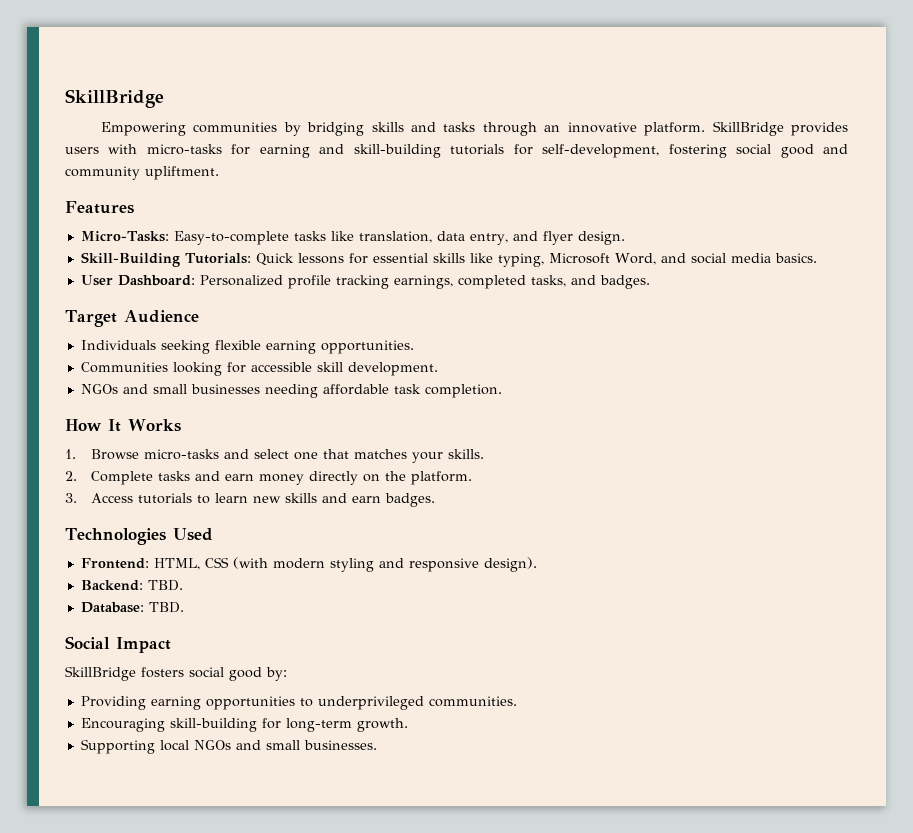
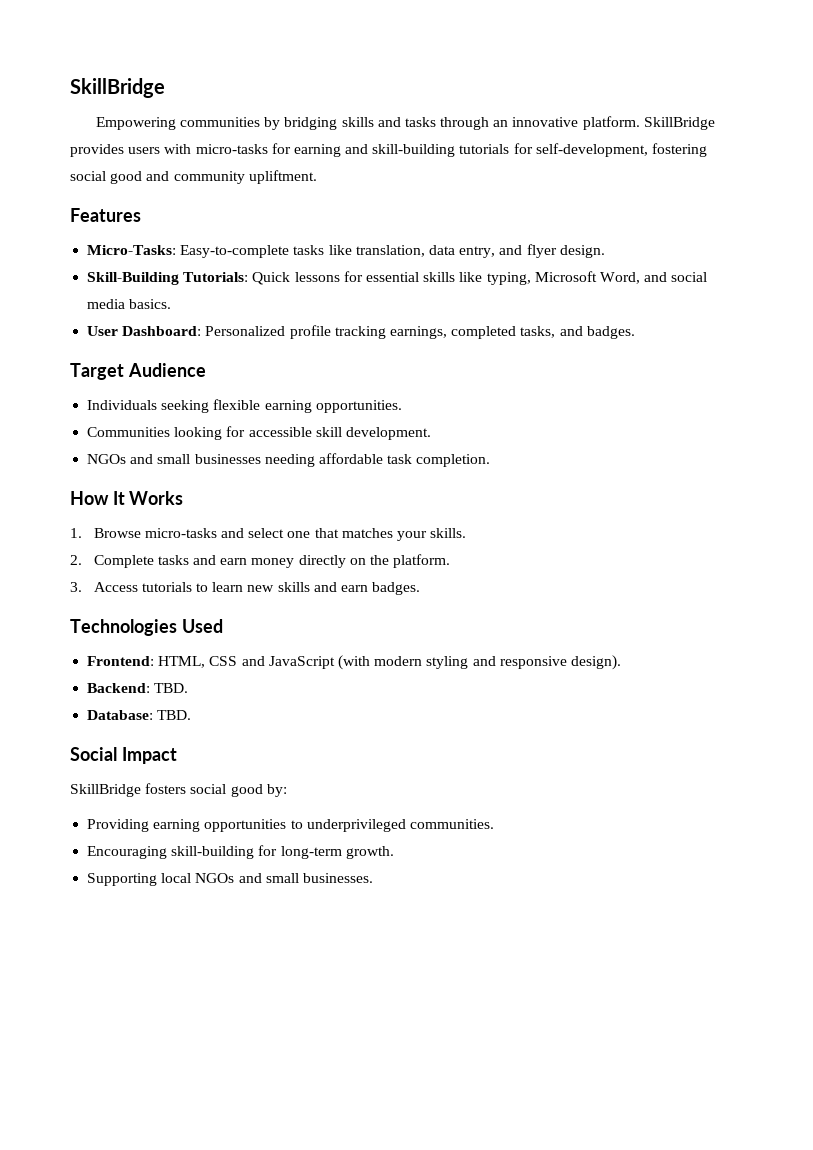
- Frontend: HTML, CSS (with modern styling and responsive design).
+ Frontend: HTML, CSS and JavaScript (with modern styling and responsive design).

